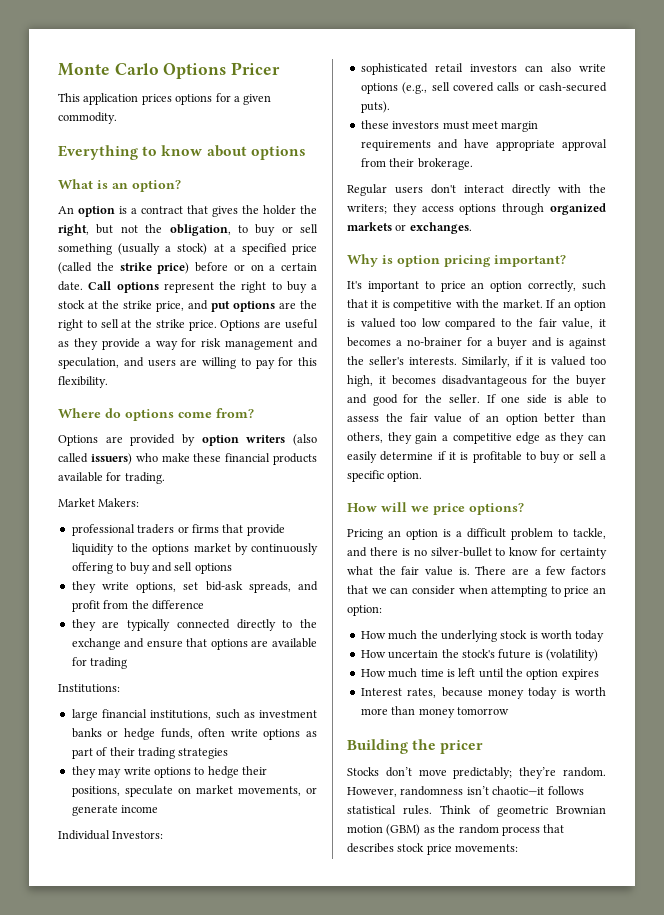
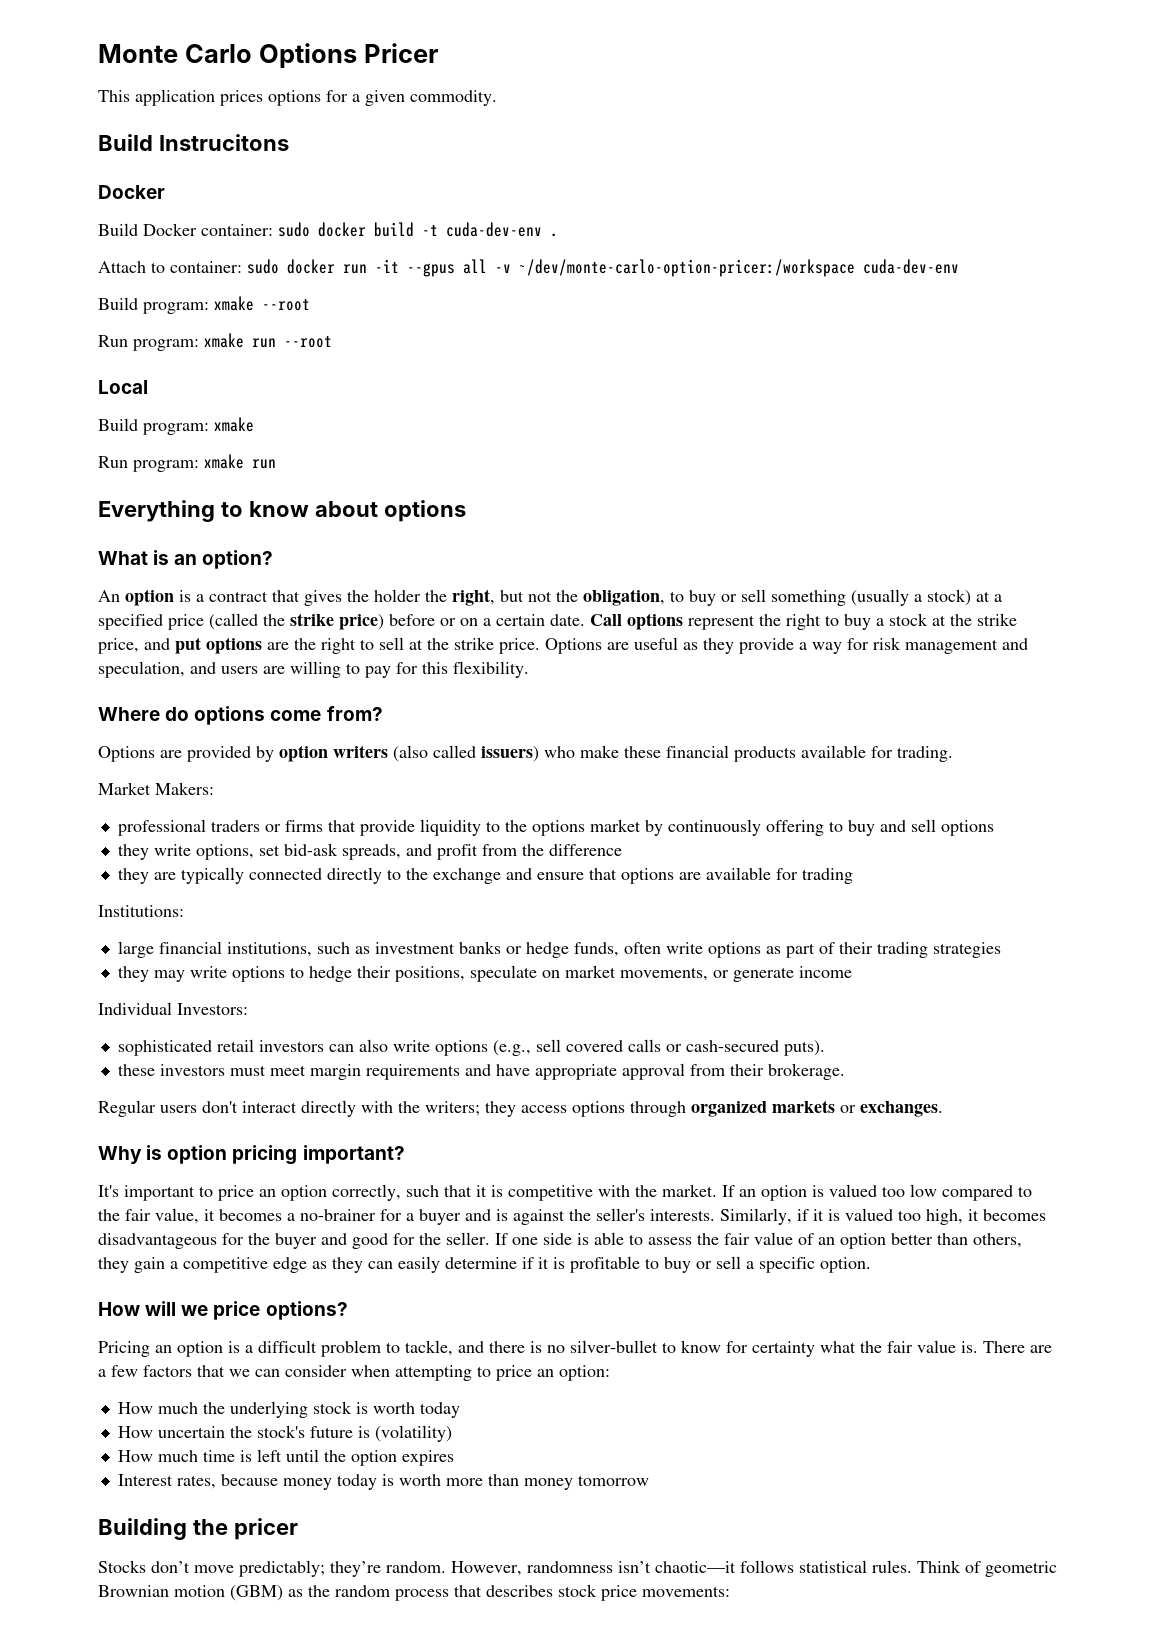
+ Build Instrucitons
+ Docker
+ Build Docker container: sudo docker build -t cuda-dev-env .
+ Attach to container: sudo docker run -it --gpus all -v ~/dev/monte-carlo-option-pricer:/workspace cuda-dev-env
+ Build program: xmake --root
+ Run program: xmake run --root
+ Local
+ Build program: xmake
+ Run program: xmake run

